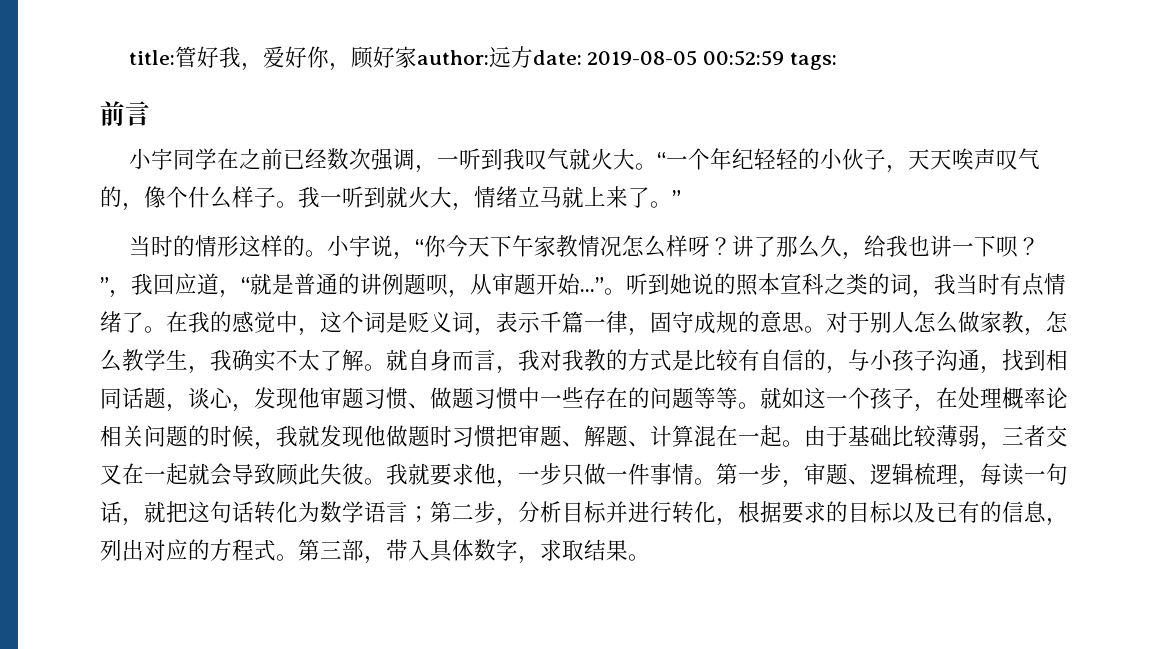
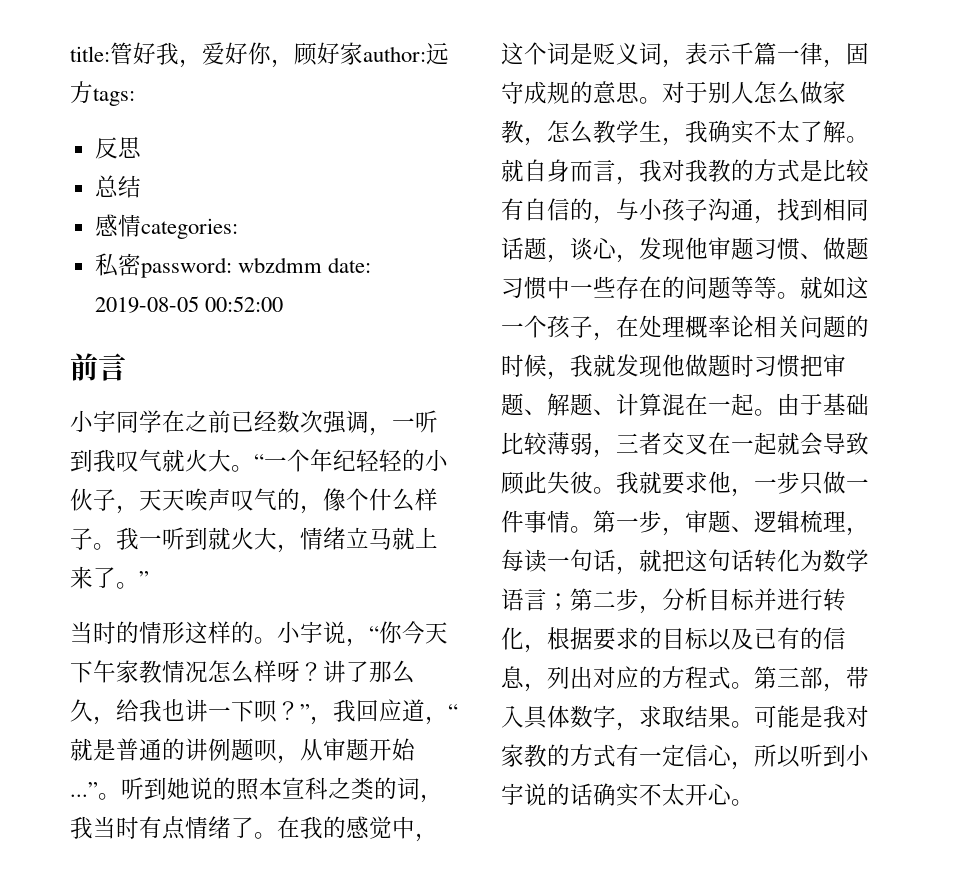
- title:管好我，爱好你，顾好家author:远方date: 2019-08-05 00:52:59 tags:
+ title:管好我，爱好你，顾好家author:远方tags:
+ 反思
+ 总结
+ 感情categories:
+ 私密password: wbzdmm date: 2019-08-05 00:52:00
+ 可能是我对家教的方式有一定信心，所以听到小宇说的话确实不太开心。

